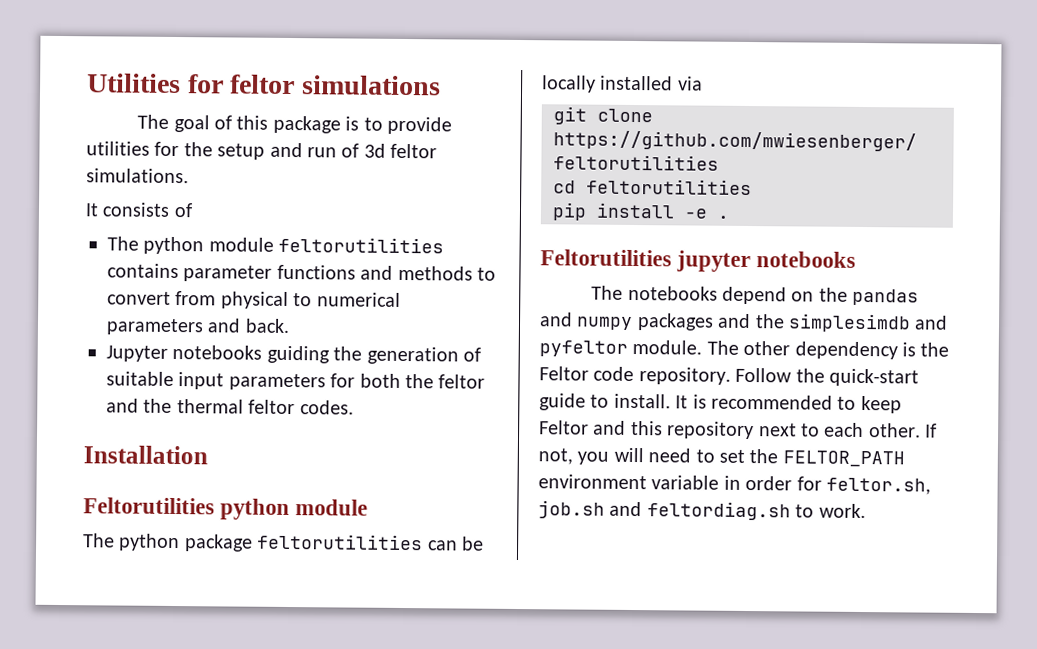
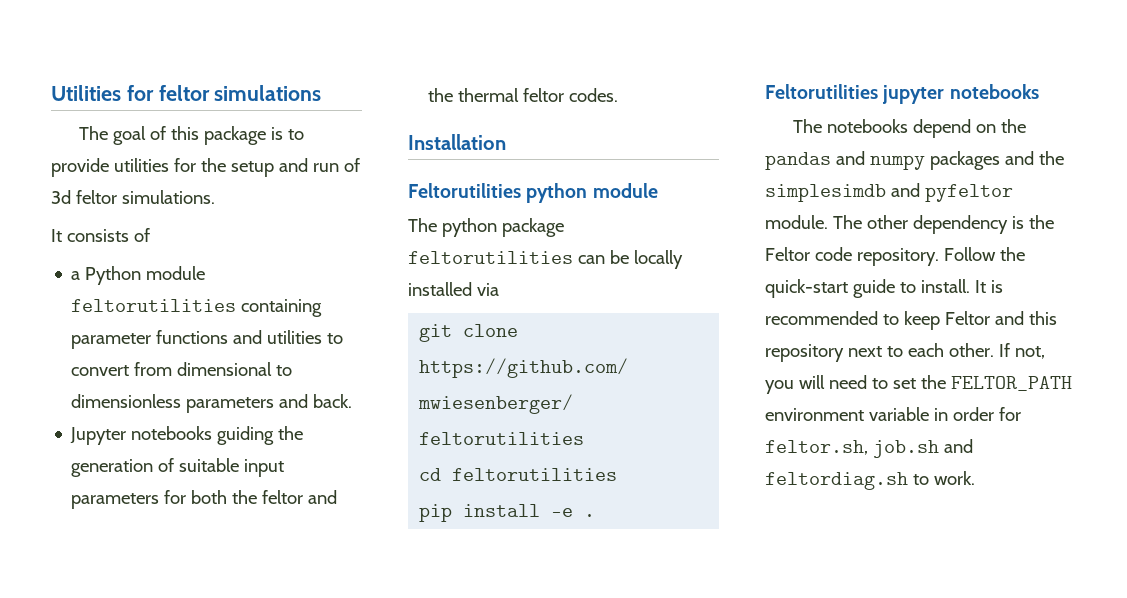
- The python module feltorutilities contains parameter functions and methods to convert from physical to numerical parameters and back.
+ a Python module feltorutilities containing parameter functions and utilities to convert from dimensional to dimensionless parameters and back.

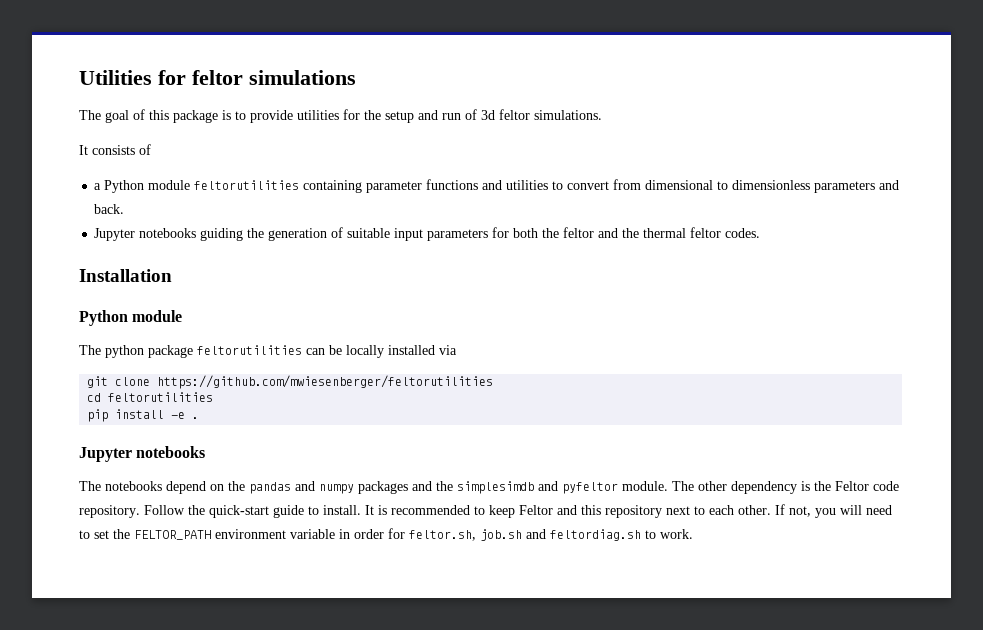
  Installation
- Feltorutilities python module
+ Python module
  pip install -e .
- Feltorutilities jupyter notebooks
+ Jupyter notebooks

